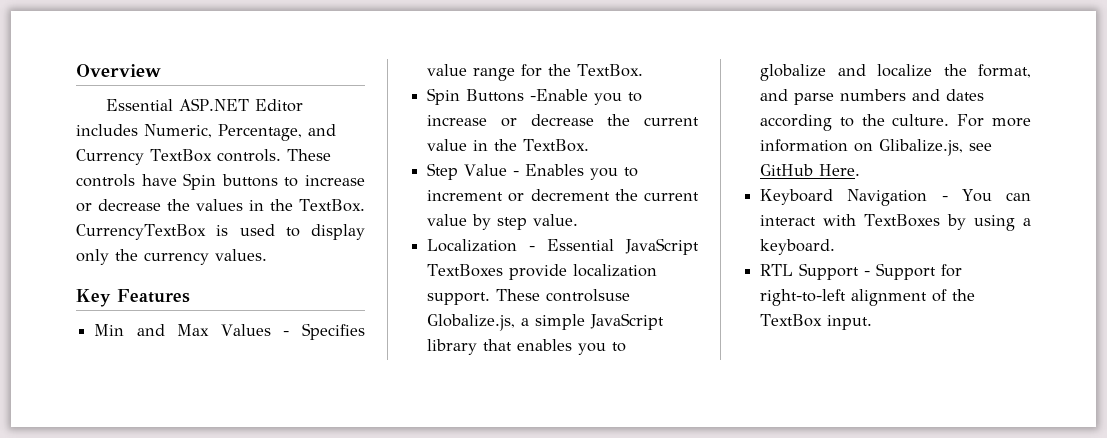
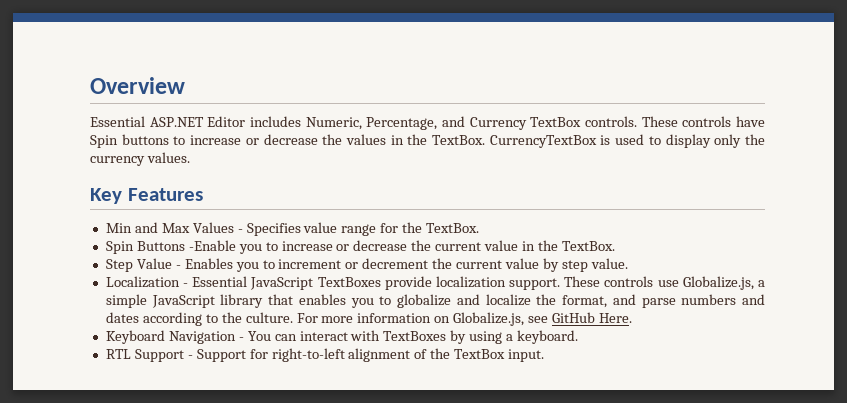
- These controlsuse Globalize.js, a simple JavaScript library that enables you to globalize and localize the format, and parse numbers and dates according to the culture.
+ These controls use Globalize.js, a simple JavaScript library that enables you to globalize and localize the format, and parse numbers and dates according to the culture.
- For more information on Glibalize.js, see GitHub Here.
+ For more information on Globalize.js, see GitHub Here.

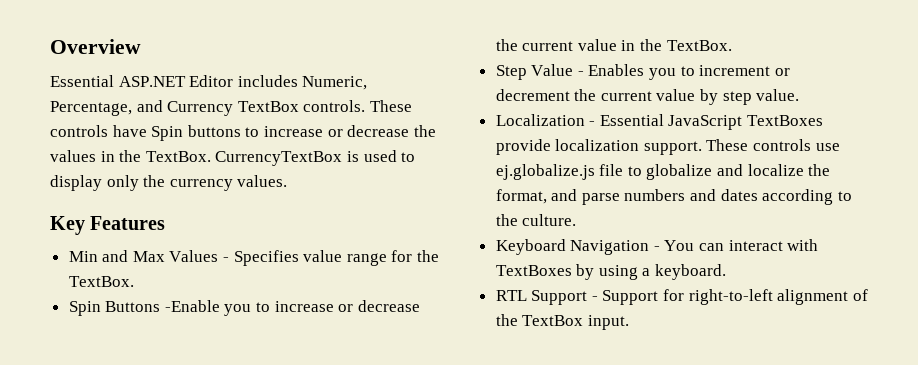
- These controls use Globalize.js, a simple JavaScript library that enables you to globalize and localize the format, and parse numbers and dates according to the culture. For more information on Globalize.js, see GitHub Here.
+ These controls use ej.globalize.js file to globalize and localize the format, and parse numbers and dates according to the culture.

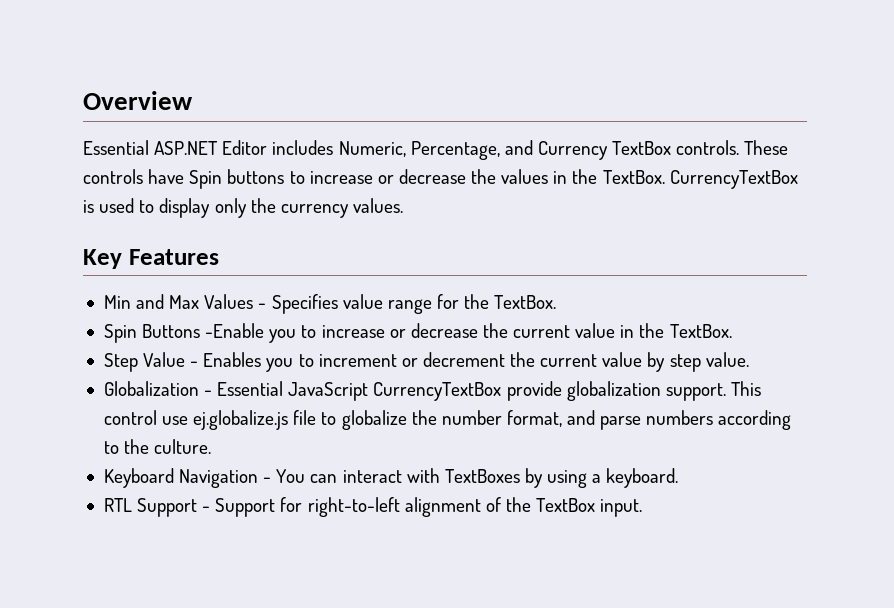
- Localization - Essential JavaScript TextBoxes provide localization support. These controls use ej.globalize.js file to globalize and localize the format, and parse numbers and dates according to the culture.
+ Globalization - Essential JavaScript CurrencyTextBox provide globalization support. This control use ej.globalize.js file to globalize the number format, and parse numbers according to the culture.

